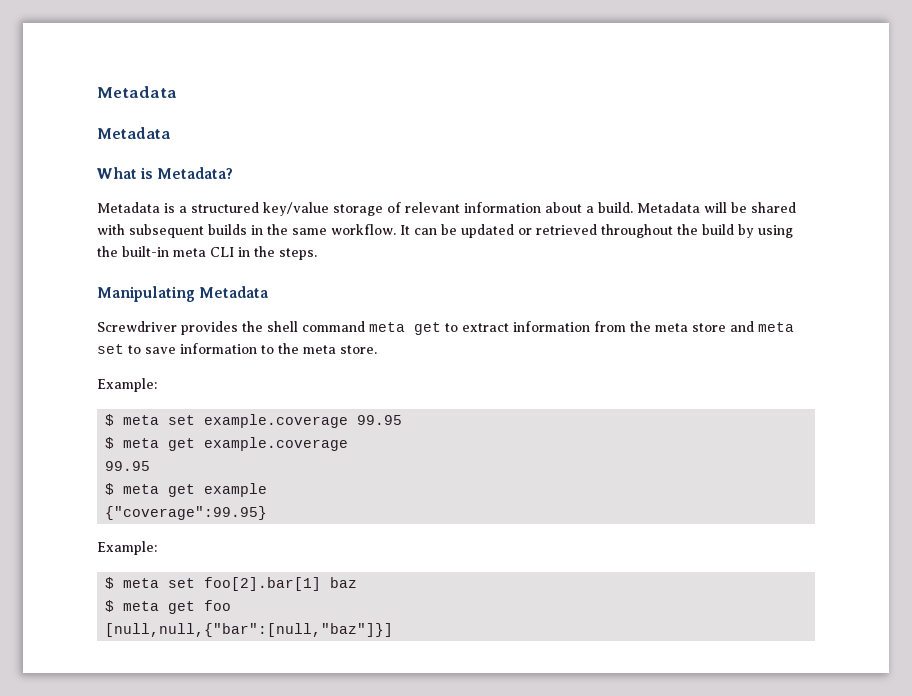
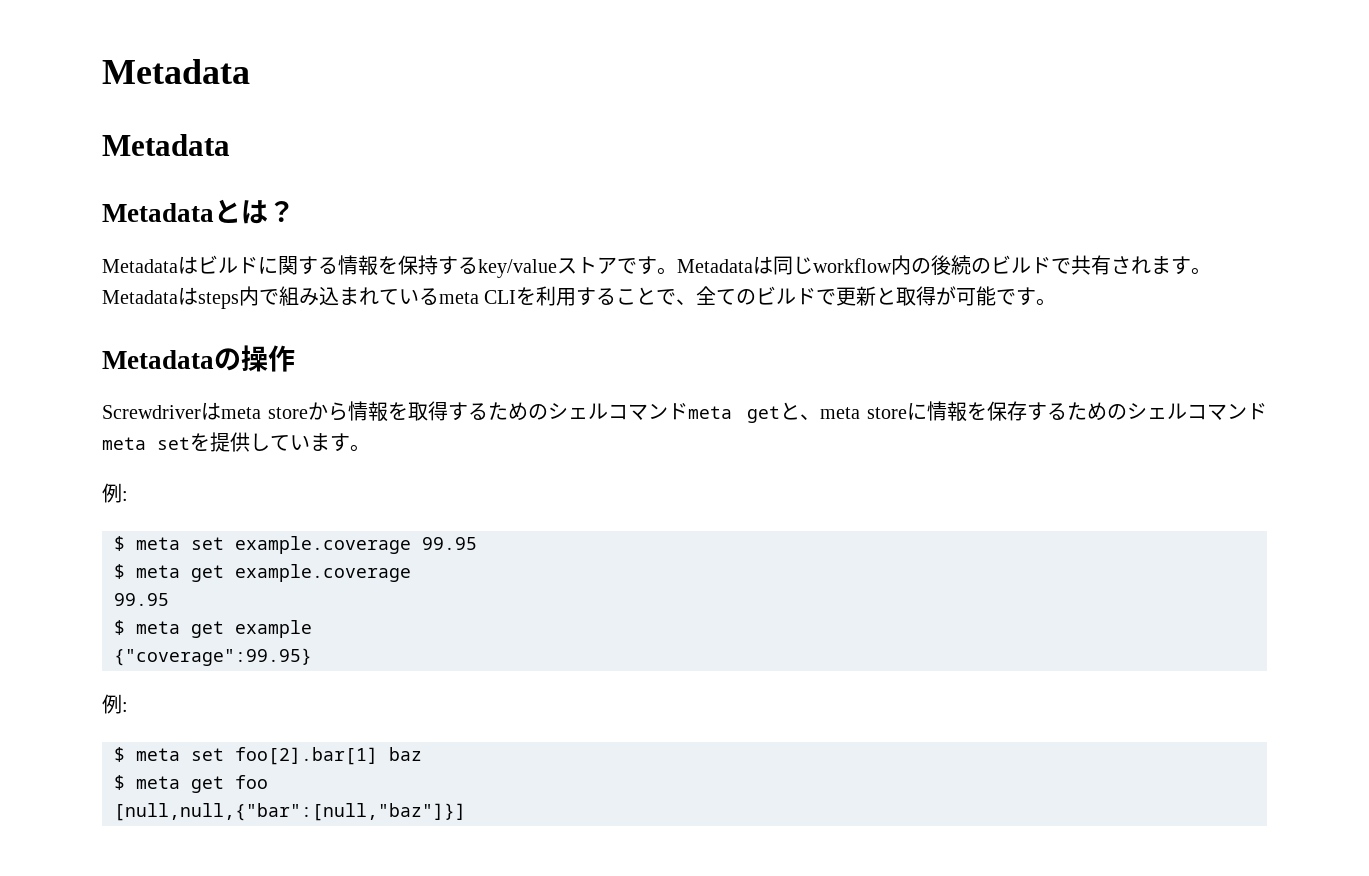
- What is Metadata?
- Metadata is a structured key/value storage of relevant information about a build. Metadata will be shared with subsequent builds in the same workflow. It can be updated or retrieved throughout the build by using the built-in meta CLI in the steps.
- Manipulating Metadata
+ Metadataとは？
+ Metadataはビルドに関する情報を保持するkey/valueストアです。Metadataは同じworkflow内の後続のビルドで共有されます。Metadataはsteps内で組み込まれているmeta CLIを利用することで、全てのビルドで更新と取得が可能です。
+ Metadataの操作
- Screwdriver provides the shell command meta get to extract information from the meta store and meta set to save information to the meta store.
- Example:
+ Screwdriverはmeta storeから情報を取得するためのシェルコマンドmeta getと、meta storeに情報を保存するためのシェルコマンドmeta setを提供しています。
+ 例:
  {"coverage":99.95}
- Example:
+ 例:

